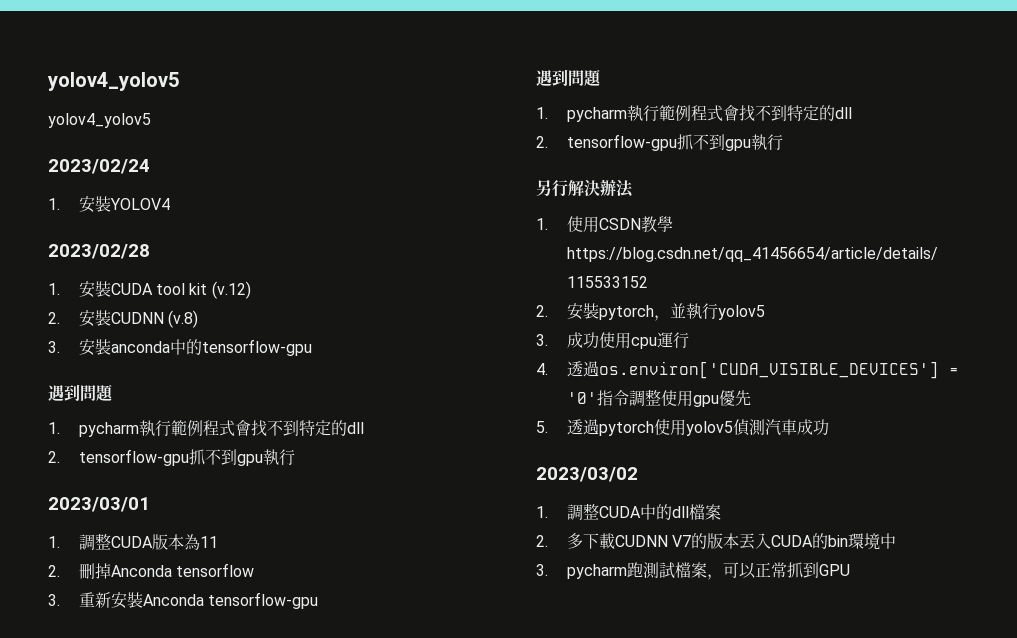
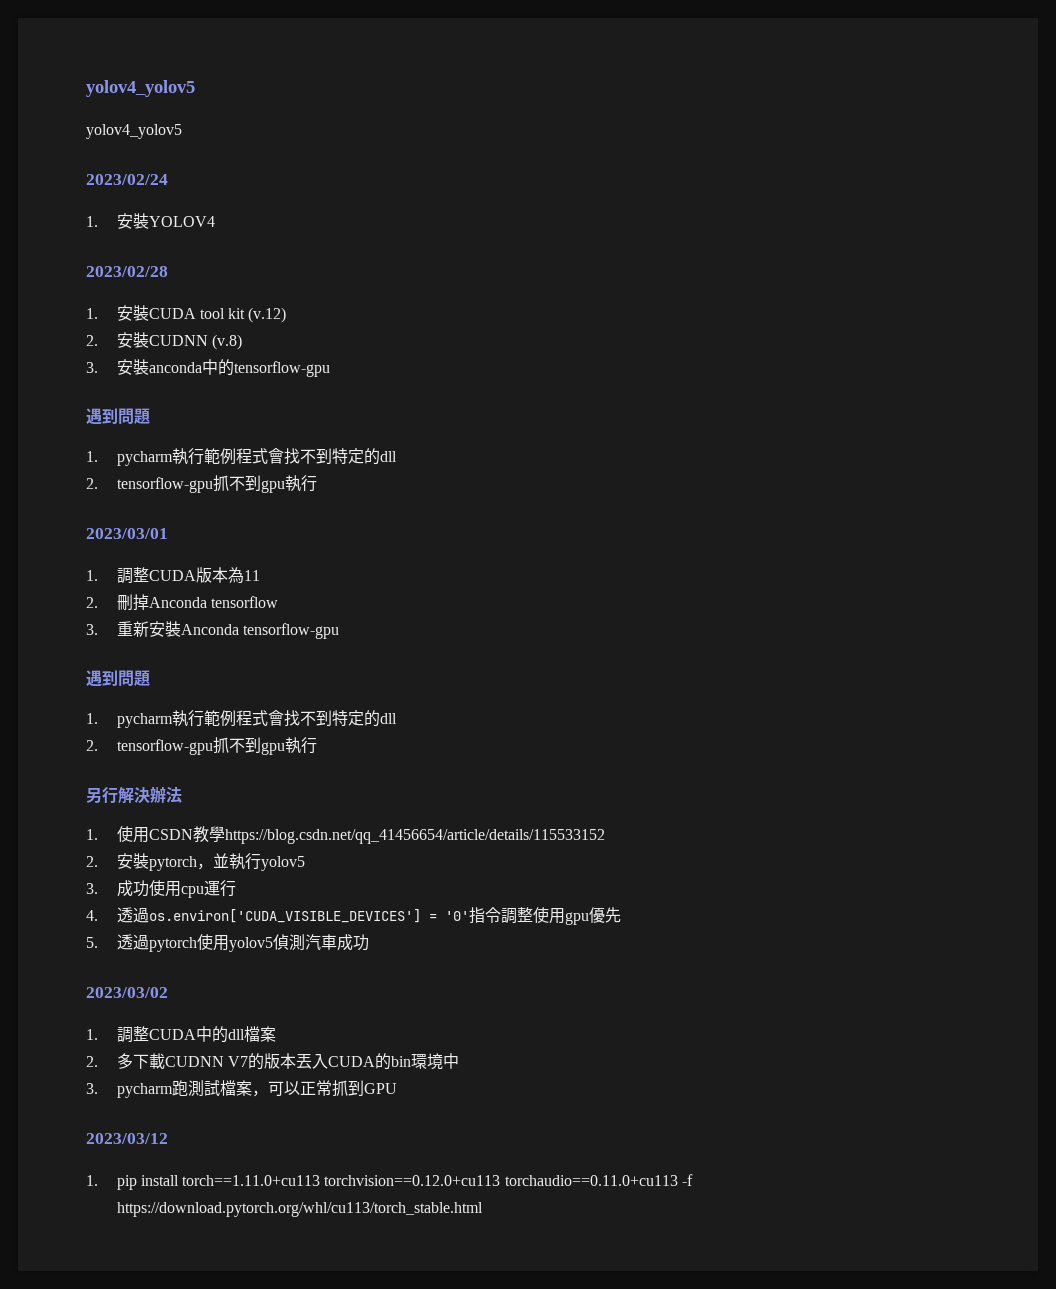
+ 2023/03/12
+ 1. pip install torch==1.11.0+cu113 torchvision==0.12.0+cu113 torchaudio==0.11.0+cu113 -f https://download.pytorch.org/whl/cu113/torch_stable.html

